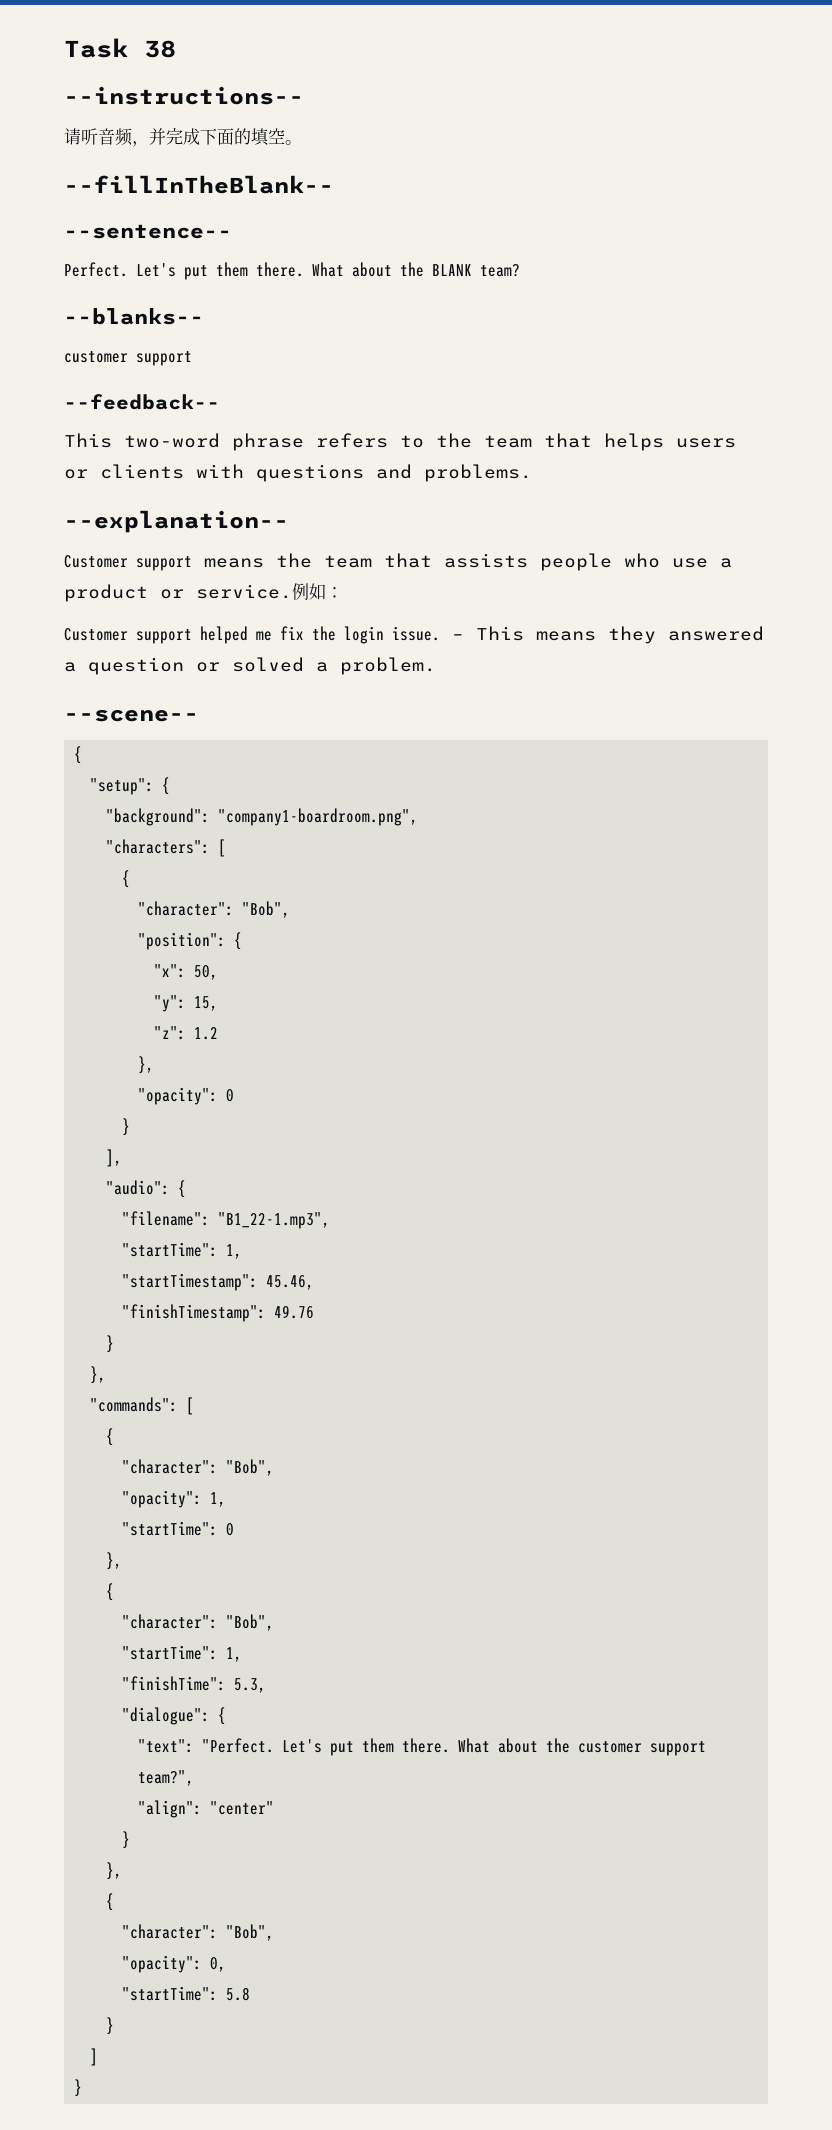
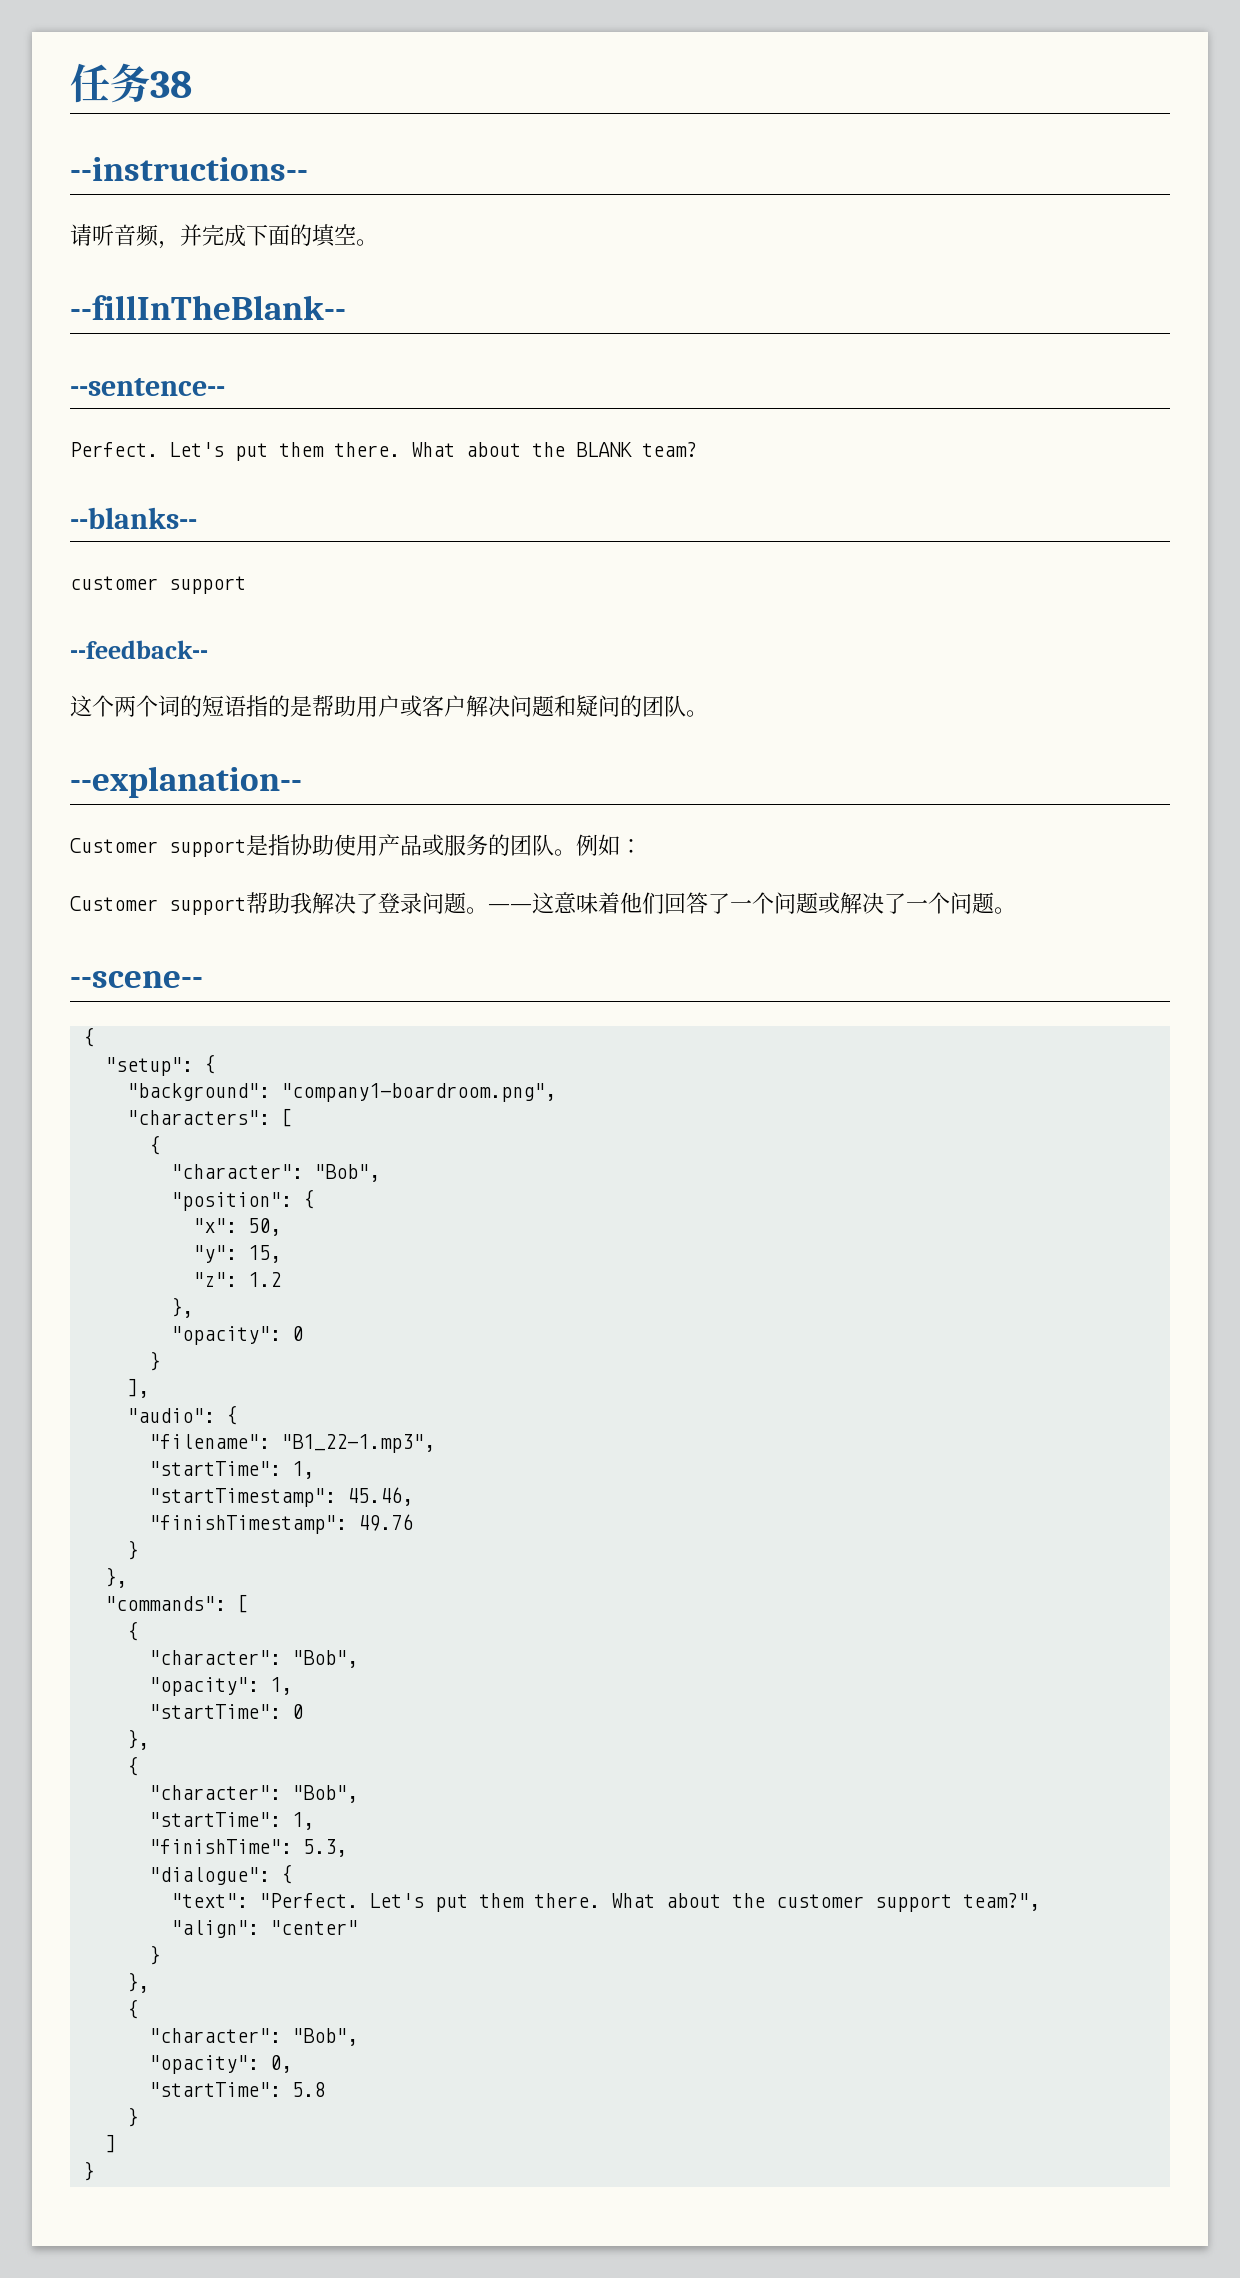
- Task 38
+ 任务38
- This two-word phrase refers to the team that helps users or clients with questions and problems.
+ 这个两个词的短语指的是帮助用户或客户解决问题和疑问的团队。
  --explanation--
- Customer support means the team that assists people who use a product or service.例如：
- Customer support helped me fix the login issue. – This means they answered a question or solved a problem.
+ Customer support是指协助使用产品或服务的团队。例如：
+ Customer support帮助我解决了登录问题。——这意味着他们回答了一个问题或解决了一个问题。

